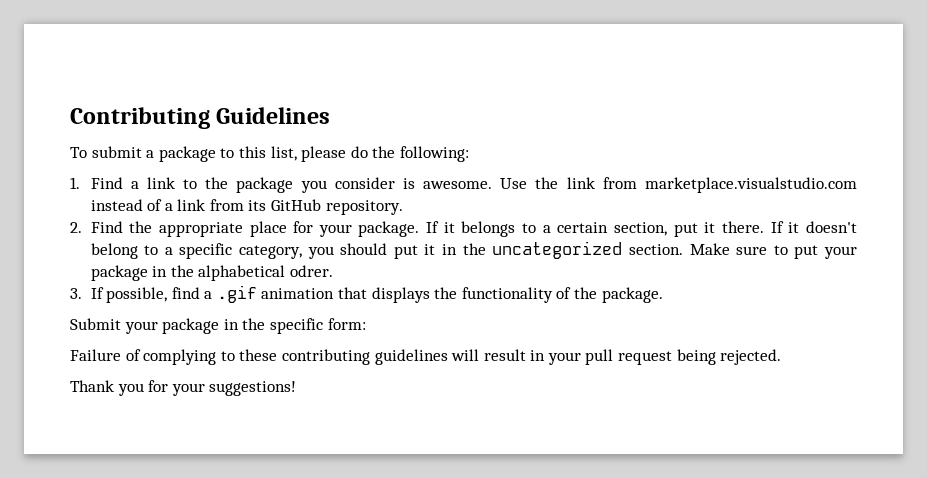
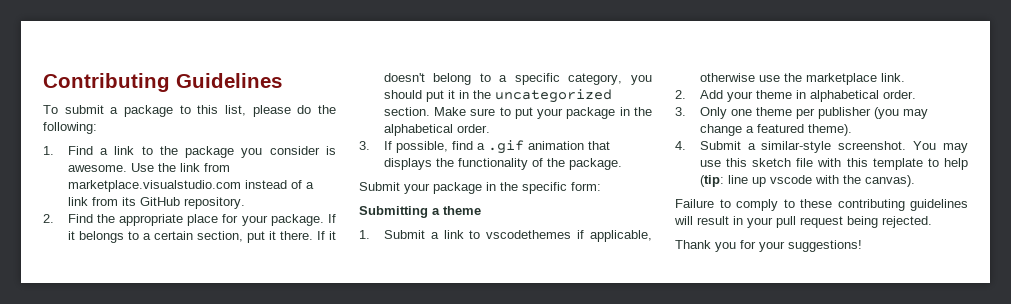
- Make sure to put your package in the alphabetical odrer.
+ Make sure to put your package in the alphabetical order.
+ Submitting a theme
+ 1. Submit a link to vscodethemes if applicable, otherwise use the marketplace link.
+ 2. Add your theme in alphabetical order.
+ 3. Only one theme per publisher (you may change a featured theme).
+ 4. Submit a similar-style screenshot. You may use this sketch file with this template to help (tip: line up vscode with the canvas).
- Failure of complying to these contributing guidelines will result in your pull request being rejected.
+ Failure to comply to these contributing guidelines will result in your pull request being rejected.

